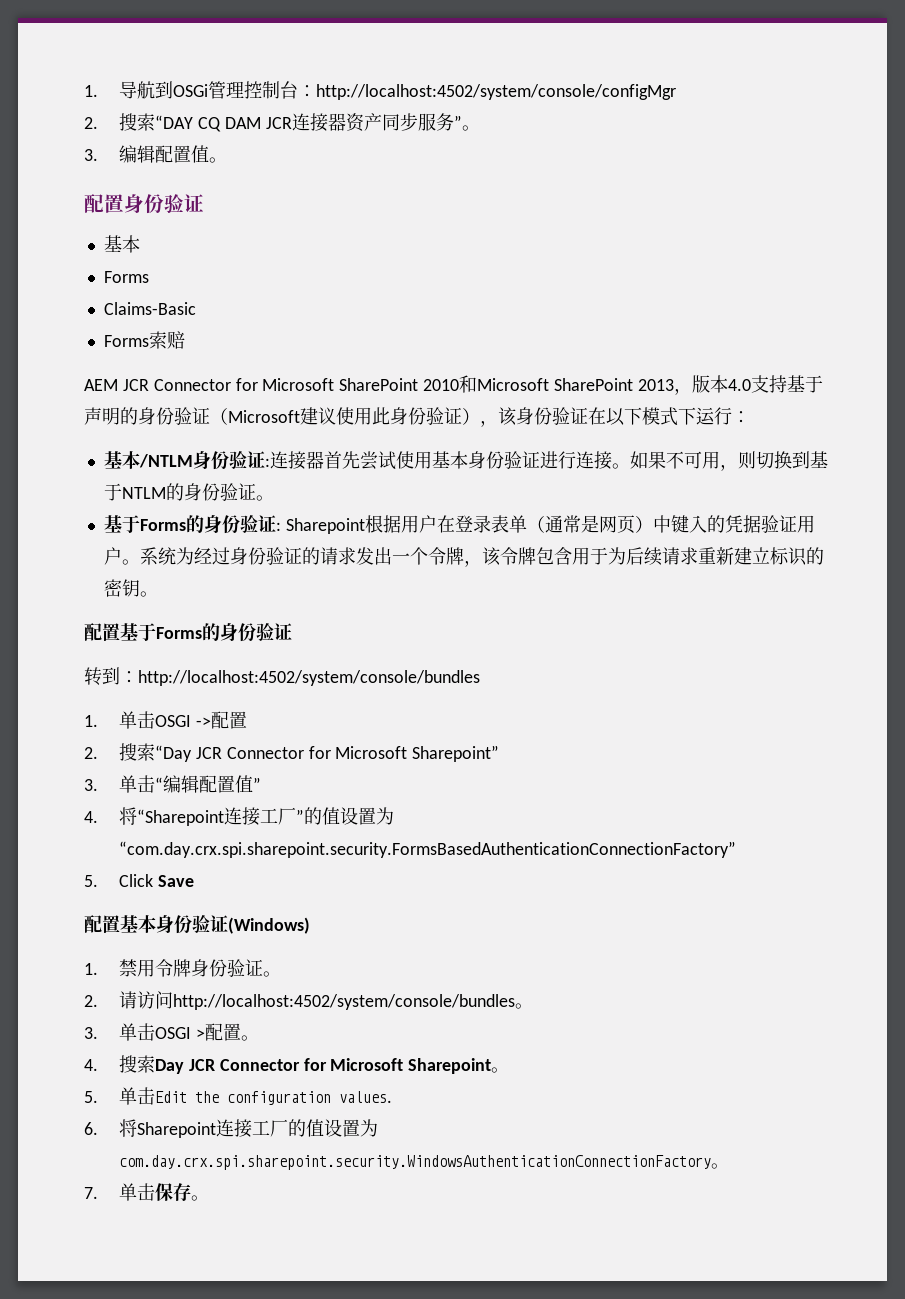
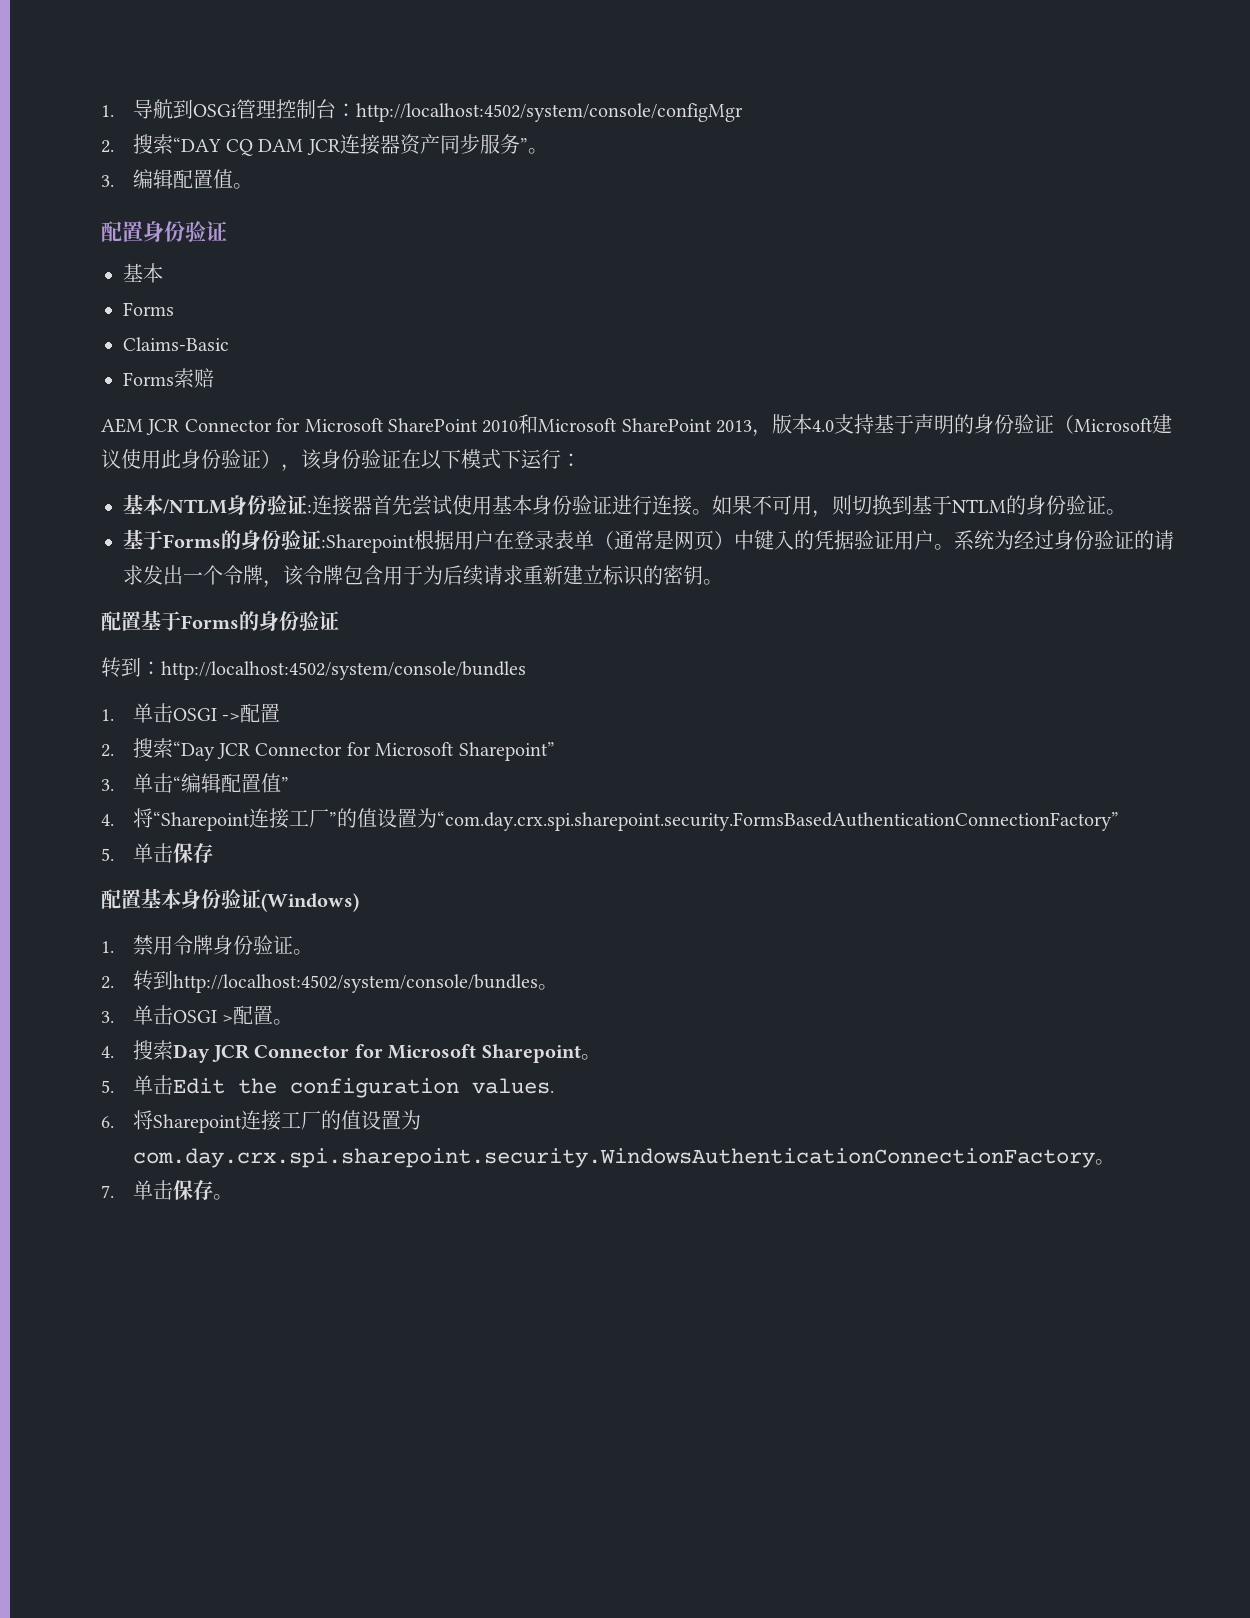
- 基于Forms的身份验证: Sharepoint根据用户在登录表单（通常是网页）中键入的凭据验证用户。
+ 基于Forms的身份验证:Sharepoint根据用户在登录表单（通常是网页）中键入的凭据验证用户。
- 5. Click Save
+ 5.单击保存
- 2.请访问http://localhost:4502/system/console/bundles。
+ 2.转到http://localhost:4502/system/console/bundles。

